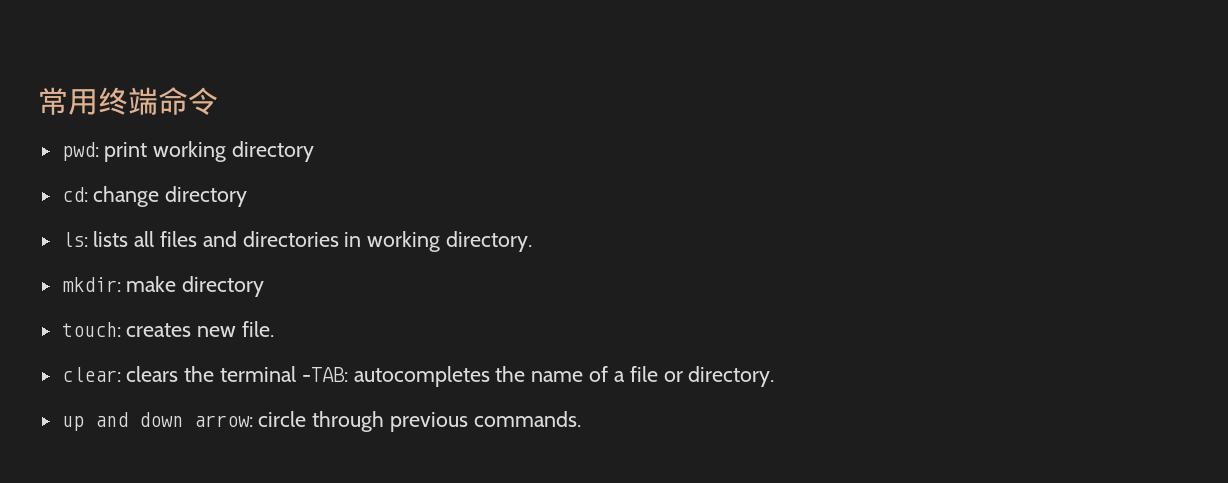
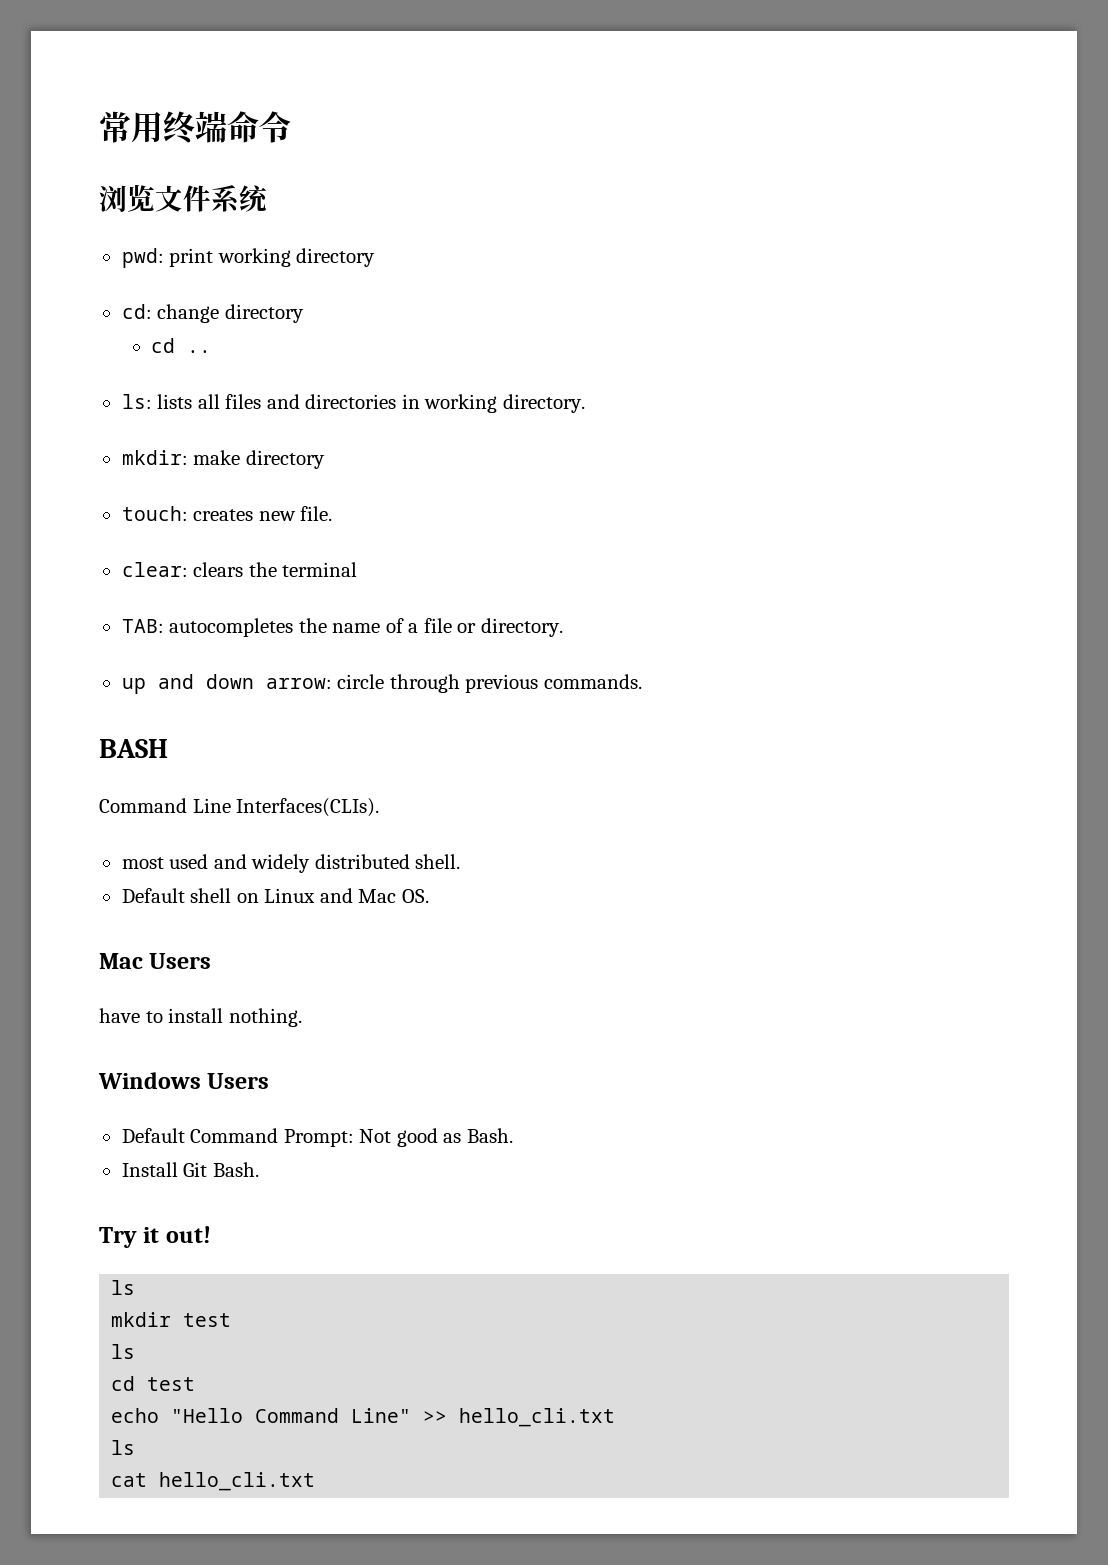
+ 浏览文件系统
+ cd ..
- clear: clears the terminal -TAB: autocompletes the name of a file or directory.
+ clear: clears the terminal
+ TAB: autocompletes the name of a file or directory.
+ BASH
+ Command Line Interfaces(CLIs).
+ most used and widely distributed shell.
+ Default shell on Linux and Mac OS.
+ Mac Users
+ have to install nothing.
+ Windows Users
+ Default Command Prompt: Not good as Bash.
+ Install Git Bash.
+ Try it out!
+ ls
+ mkdir test
+ ls
+ cd test
+ echo "Hello Command Line" >> hello_cli.txt
+ ls
+ cat hello_cli.txt

